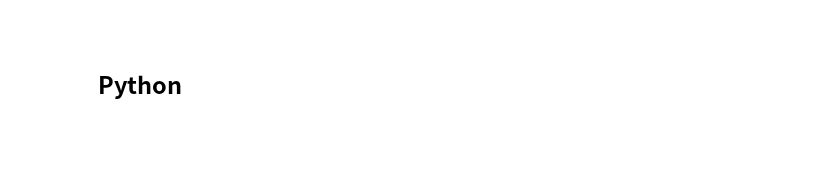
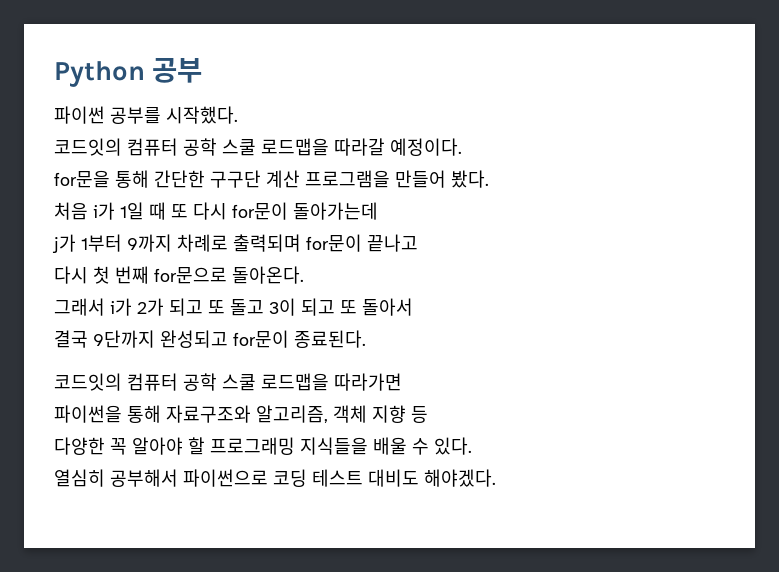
- Python
+ Python 공부
+ 파이썬 공부를 시작했다.
+ 코드잇의 컴퓨터 공학 스쿨 로드맵을 따라갈 예정이다.
+ for문을 통해 간단한 구구단 계산 프로그램을 만들어 봤다.
+ 처음 i가 1일 때 또 다시 for문이 돌아가는데
+ j가 1부터 9까지 차례로 출력되며 for문이 끝나고
+ 다시 첫 번째 for문으로 돌아온다.
+ 그래서 i가 2가 되고 또 돌고 3이 되고 또 돌아서
+ 결국 9단까지 완성되고 for문이 종료된다.
+ 코드잇의 컴퓨터 공학 스쿨 로드맵을 따라가면
+ 파이썬을 통해 자료구조와 알고리즘, 객체 지향 등
+ 다양한 꼭 알아야 할 프로그래밍 지식들을 배울 수 있다.
+ 열심히 공부해서 파이썬으로 코딩 테스트 대비도 해야겠다.

